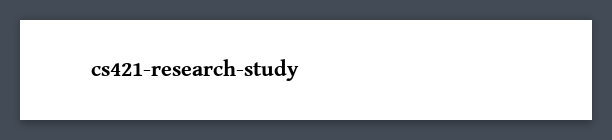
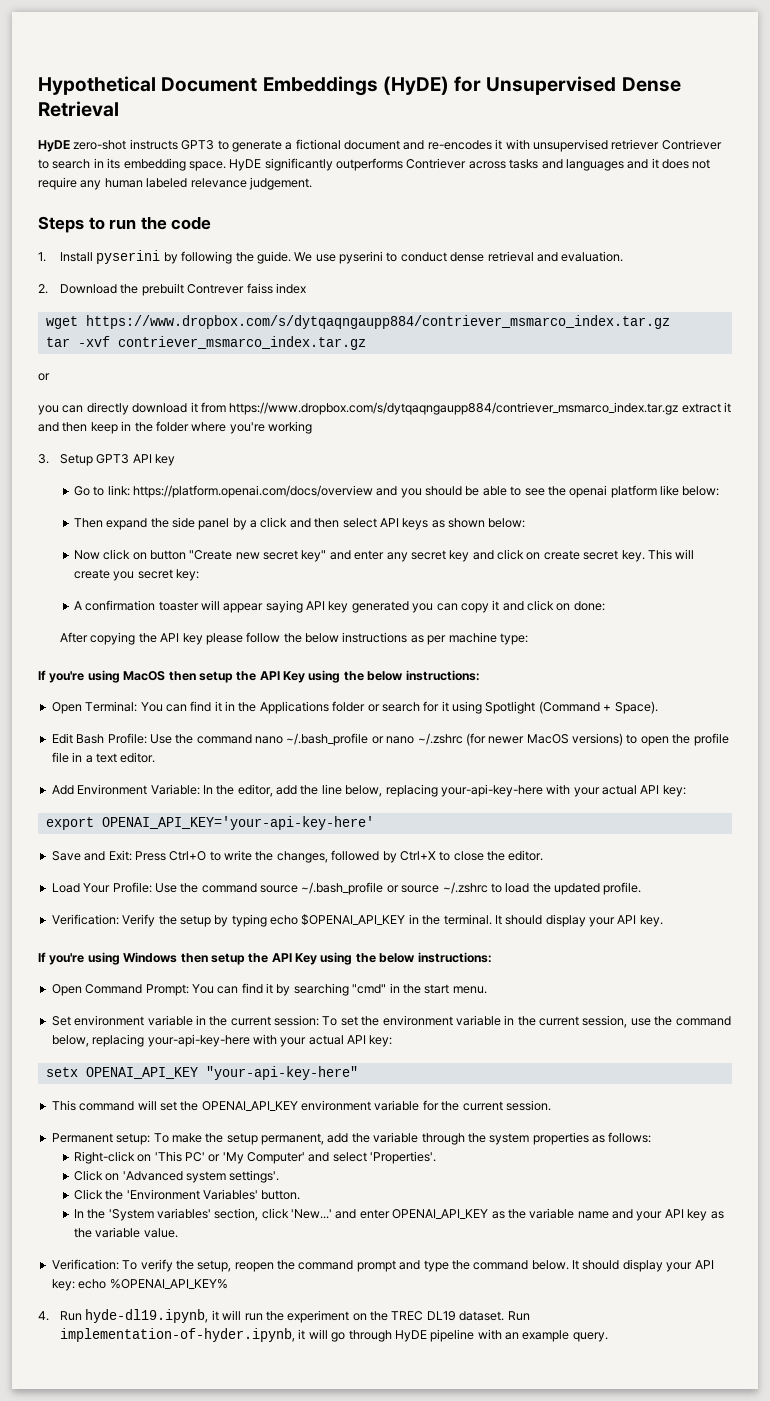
- cs421-research-study
+ Hypothetical Document Embeddings (HyDE) for Unsupervised Dense Retrieval
+ HyDE zero-shot instructs GPT3 to generate a fictional document and re-encodes it with unsupervised retriever Contriever to search in its embedding space. HyDE significantly outperforms Contriever across tasks and languages and it does not require any human labeled relevance judgement.
+ Steps to run the code
+ 1. Install pyserini by following the guide. We use pyserini to conduct dense retrieval and evaluation.
+ 2. Download the prebuilt Contrever faiss index
+ wget https://www.dropbox.com/s/dytqaqngaupp884/contriever_msmarco_index.tar.gz
+ tar -xvf contriever_msmarco_index.tar.gz
+ or
+ you can directly download it from https://www.dropbox.com/s/dytqaqngaupp884/contriever_msmarco_index.tar.gz extract it and then keep in the folder where you're working
+ 3. Setup GPT3 API key
+ Go to link: https://platform.openai.com/docs/overview and you should be able to see the openai platform like below:
+ Then expand the side panel by a click and then select API keys as shown below:
+ Now click on button "Create new secret key" and enter any secret key and click on create secret key. This will create you secret key:
+ A confirmation toaster will appear saying API key generated you can copy it and click on done:
+ After copying the API key please follow the below instructions as per machine type:
+ If you're using MacOS then setup the API Key using the below instructions:
+ Open Terminal: You can find it in the Applications folder or search for it using Spotlight (Command + Space).
+ Edit Bash Profile: Use the command nano ~/.bash_profile or nano ~/.zshrc (for newer MacOS versions) to open the profile file in a text editor.
+ Add Environment Variable: In the editor, add the line below, replacing your-api-key-here with your actual API key:
+ export OPENAI_API_KEY='your-api-key-here'
+ Save and Exit: Press Ctrl+O to write the changes, followed by Ctrl+X to close the editor.
+ Load Your Profile: Use the command source ~/.bash_profile or source ~/.zshrc to load the updated profile.
+ Verification: Verify the setup by typing echo $OPENAI_API_KEY in the terminal. It should display your API key.
+ If you're using Windows then setup the API Key using the below instructions:
+ Open Command Prompt: You can find it by searching "cmd" in the start menu.
+ Set environment variable in the current session: To set the environment variable in the current session, use the command below, replacing your-api-key-here with your actual API key:
+ setx OPENAI_API_KEY "your-api-key-here"
+ This command will set the OPENAI_API_KEY environment variable for the current session.
+ Permanent setup: To make the setup permanent, add the variable through the system properties as follows:
+ Right-click on 'This PC' or 'My Computer' and select 'Properties'.
+ Click on 'Advanced system settings'.
+ Click the 'Environment Variables' button.
+ In the 'System variables' section, click 'New...' and enter OPENAI_API_KEY as the variable name and your API key as the variable value.
+ Verification: To verify the setup, reopen the command prompt and type the command below. It should display your API key: echo %OPENAI_API_KEY%
+ 4. Run hyde-dl19.ipynb, it will run the experiment on the TREC DL19 dataset. Run implementation-of-hyder.ipynb, it will go through HyDE pipeline with an example query.

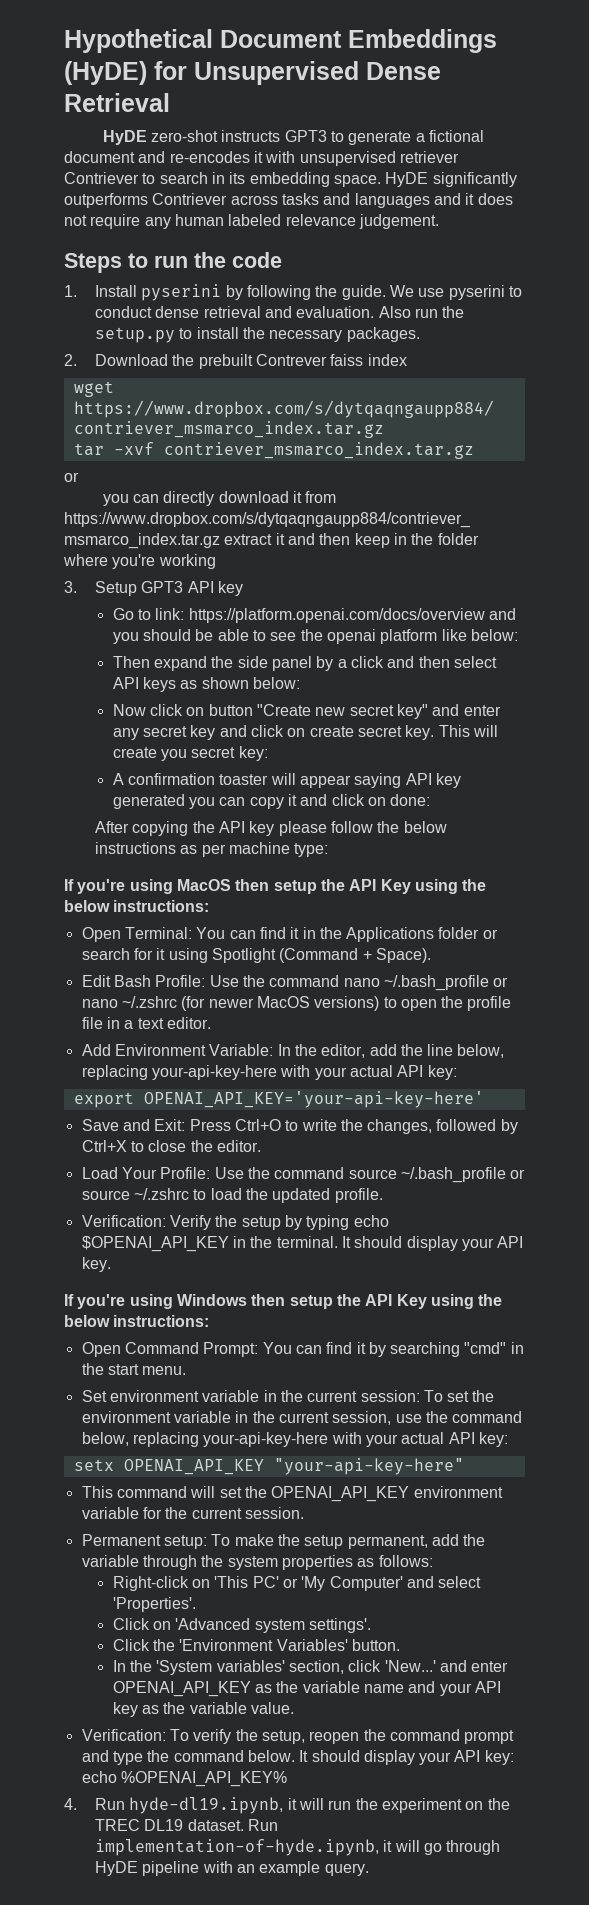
+ Also run the setup.py to install the necessary packages.
- Run implementation-of-hyder.ipynb, it will go through HyDE pipeline with an example query.
+ Run implementation-of-hyde.ipynb, it will go through HyDE pipeline with an example query.

